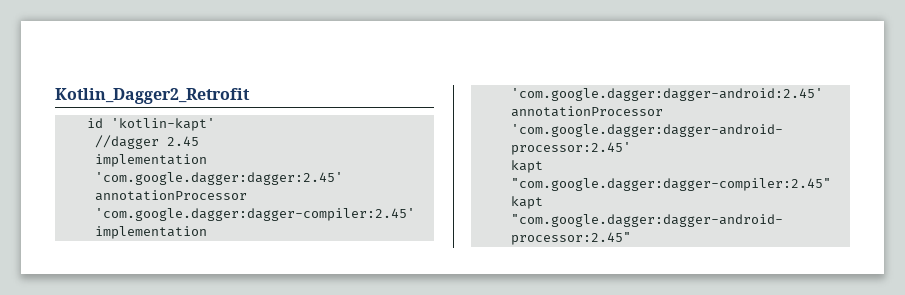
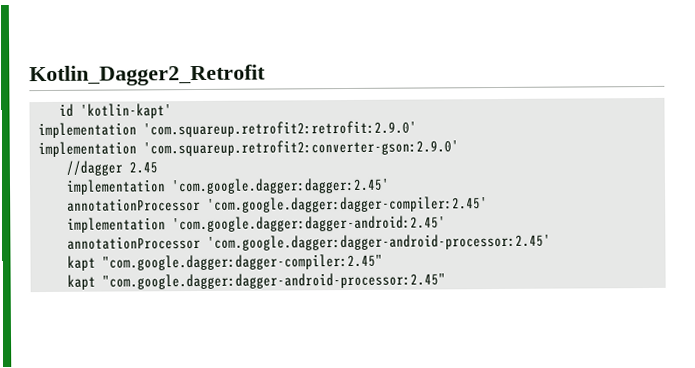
+ implementation 'com.squareup.retrofit2:retrofit:2.9.0'
+ implementation 'com.squareup.retrofit2:converter-gson:2.9.0'

